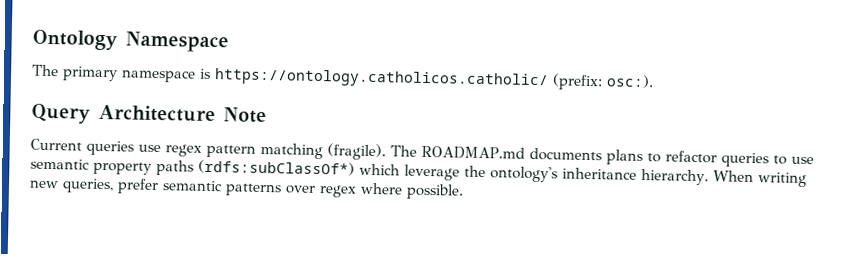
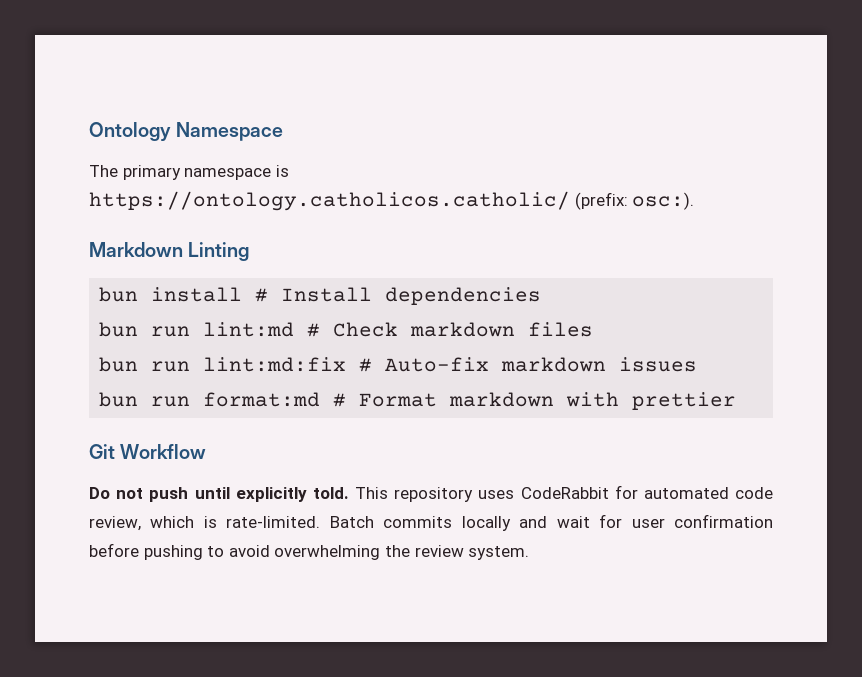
- Query Architecture Note
- Current queries use regex pattern matching (fragile). The ROADMAP.md documents plans to refactor queries to use semantic property paths (rdfs:subClassOf*) which leverage the ontology's inheritance hierarchy. When writing new queries, prefer semantic patterns over regex where possible.
+ Markdown Linting
+ bun install # Install dependencies
+ bun run lint:md # Check markdown files
+ bun run lint:md:fix # Auto-fix markdown issues
+ bun run format:md # Format markdown with prettier
+ Git Workflow
+ Do not push until explicitly told. This repository uses CodeRabbit for automated code review, which is rate-limited. Batch commits locally and wait for user confirmation before pushing to avoid overwhelming the review system.

